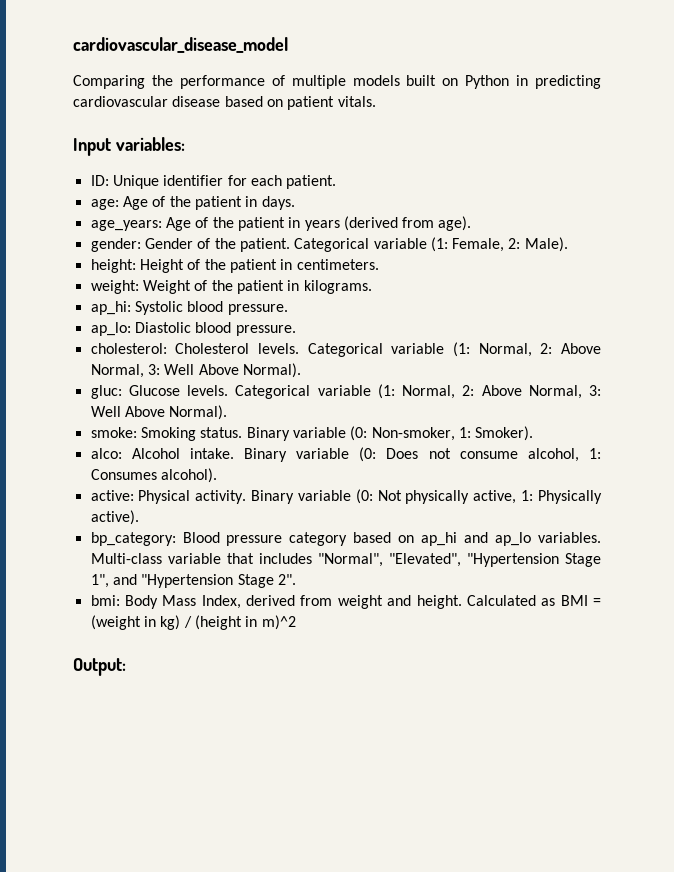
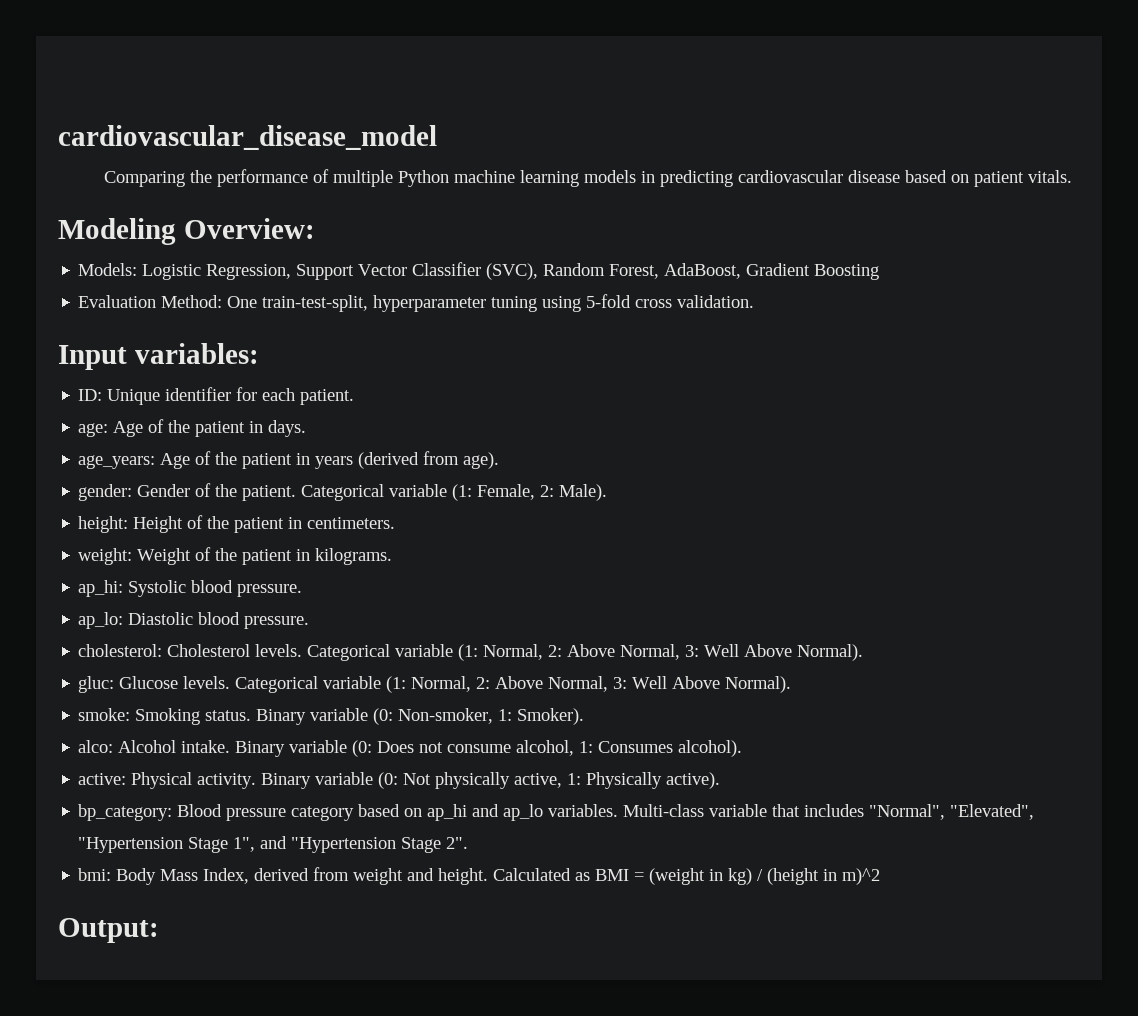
- Comparing the performance of multiple models built on Python in predicting cardiovascular disease based on patient vitals.
+ Comparing the performance of multiple Python machine learning models in predicting cardiovascular disease based on patient vitals.
+ Modeling Overview:
+ Models: Logistic Regression, Support Vector Classifier (SVC), Random Forest, AdaBoost, Gradient Boosting
+ Evaluation Method: One train-test-split, hyperparameter tuning using 5-fold cross validation.

